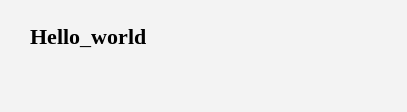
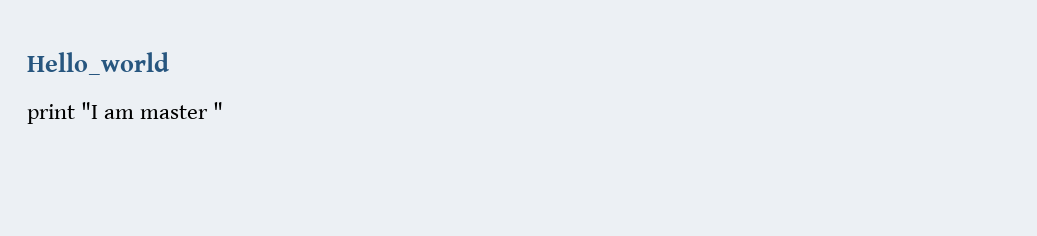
+ print "I am master "

